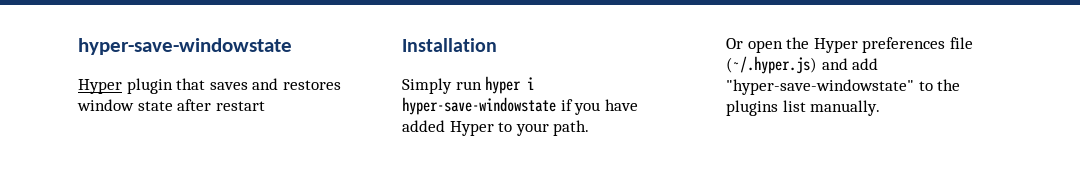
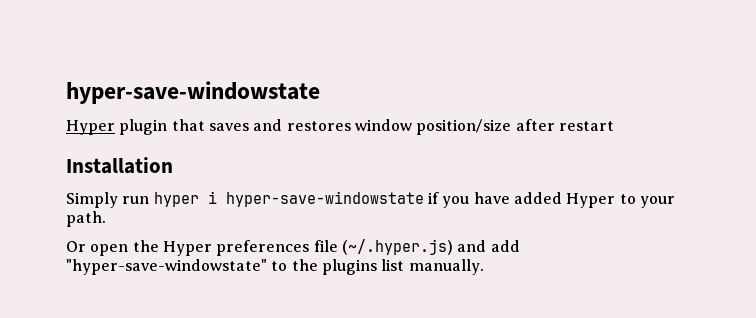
- Hyper plugin that saves and restores window state after restart
+ Hyper plugin that saves and restores window position/size after restart

